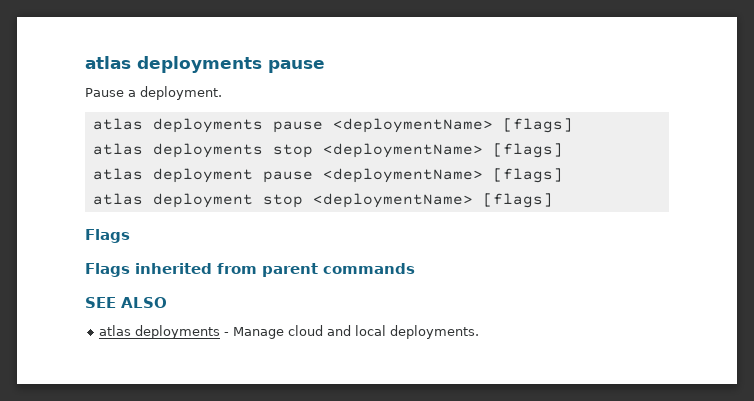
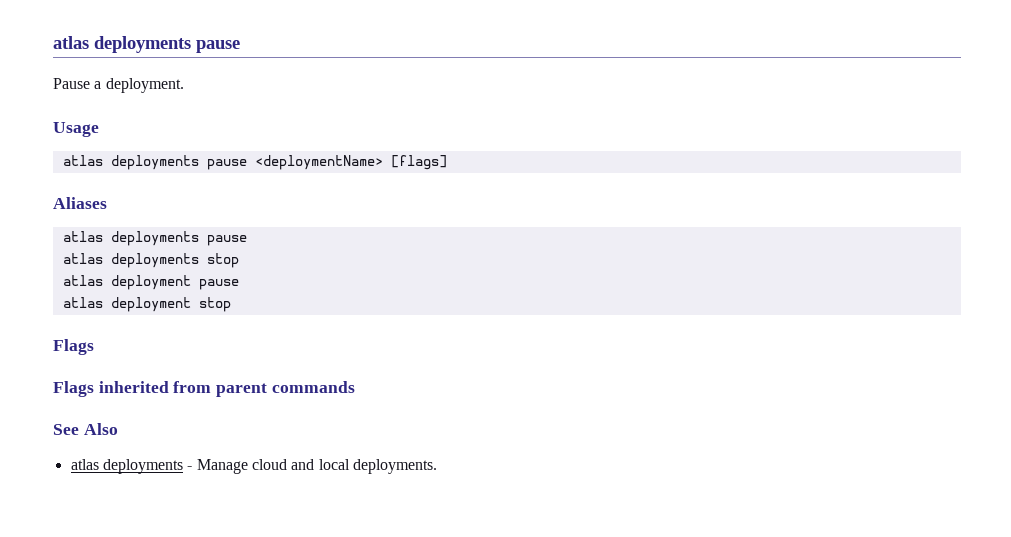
+ Usage
+ Aliases
+ atlas deployments pause
- atlas deployments stop <deploymentName> [flags]
+ atlas deployments stop
- atlas deployment pause <deploymentName> [flags]
+ atlas deployment pause
- atlas deployment stop <deploymentName> [flags]
+ atlas deployment stop
- SEE ALSO
+ See Also

